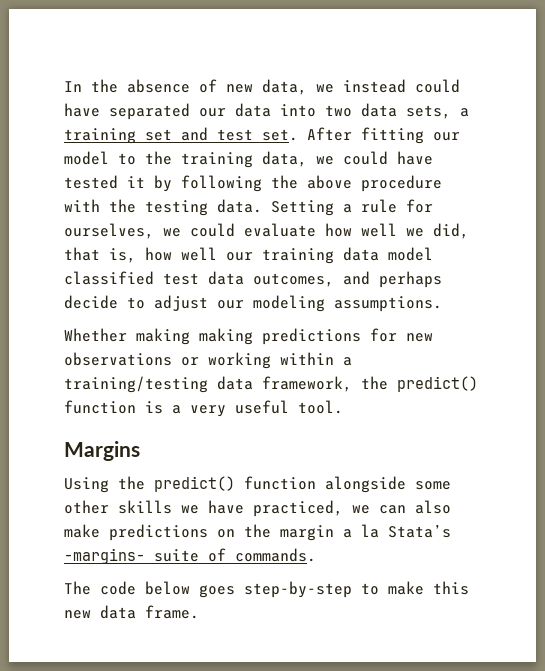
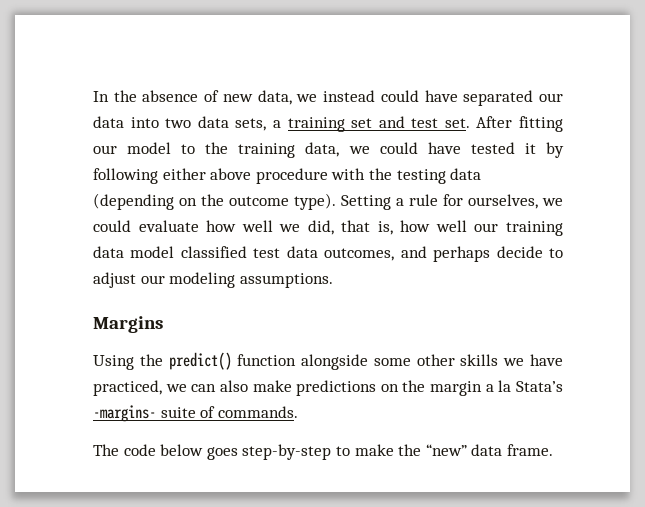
- After fitting our model to the training data, we could have tested it by following the above procedure with the testing data.
+ After fitting our model to the training data, we could have tested it by following either above procedure with the testing data (depending on the outcome type).
- Whether making making predictions for new observations or working within a training/testing data framework, the predict() function is a very useful tool.
- The code below goes step-by-step to make this new data frame.
+ The code below goes step-by-step to make the “new” data frame.

